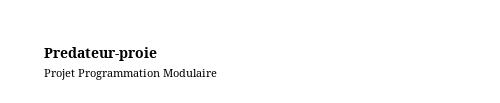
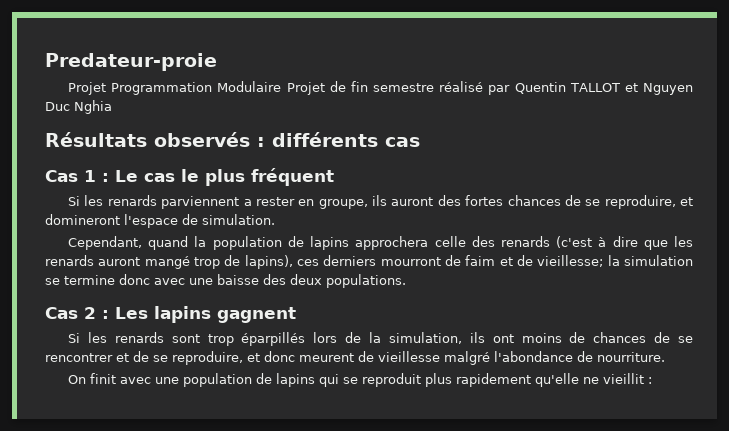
- Projet Programmation Modulaire
+ Projet Programmation Modulaire Projet de fin semestre réalisé par Quentin TALLOT et Nguyen Duc Nghia
+ Résultats observés : différents cas
+ Cas 1 : Le cas le plus fréquent
+ Si les renards parviennent a rester en groupe, ils auront des fortes chances de se reproduire, et domineront l'espace de simulation.
+ Cependant, quand la population de lapins approchera celle des renards (c'est à dire que les renards auront mangé trop de lapins), ces derniers mourront de faim et de vieillesse; la simulation se termine donc avec une baisse des deux populations.
+ Cas 2 : Les lapins gagnent
+ Si les renards sont trop éparpillés lors de la simulation, ils ont moins de chances de se rencontrer et de se reproduire, et donc meurent de vieillesse malgré l'abondance de nourriture.
+ On finit avec une population de lapins qui se reproduit plus rapidement qu'elle ne vieillit :

